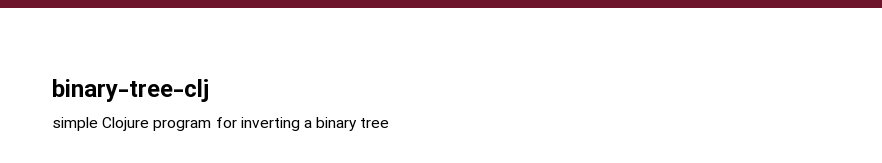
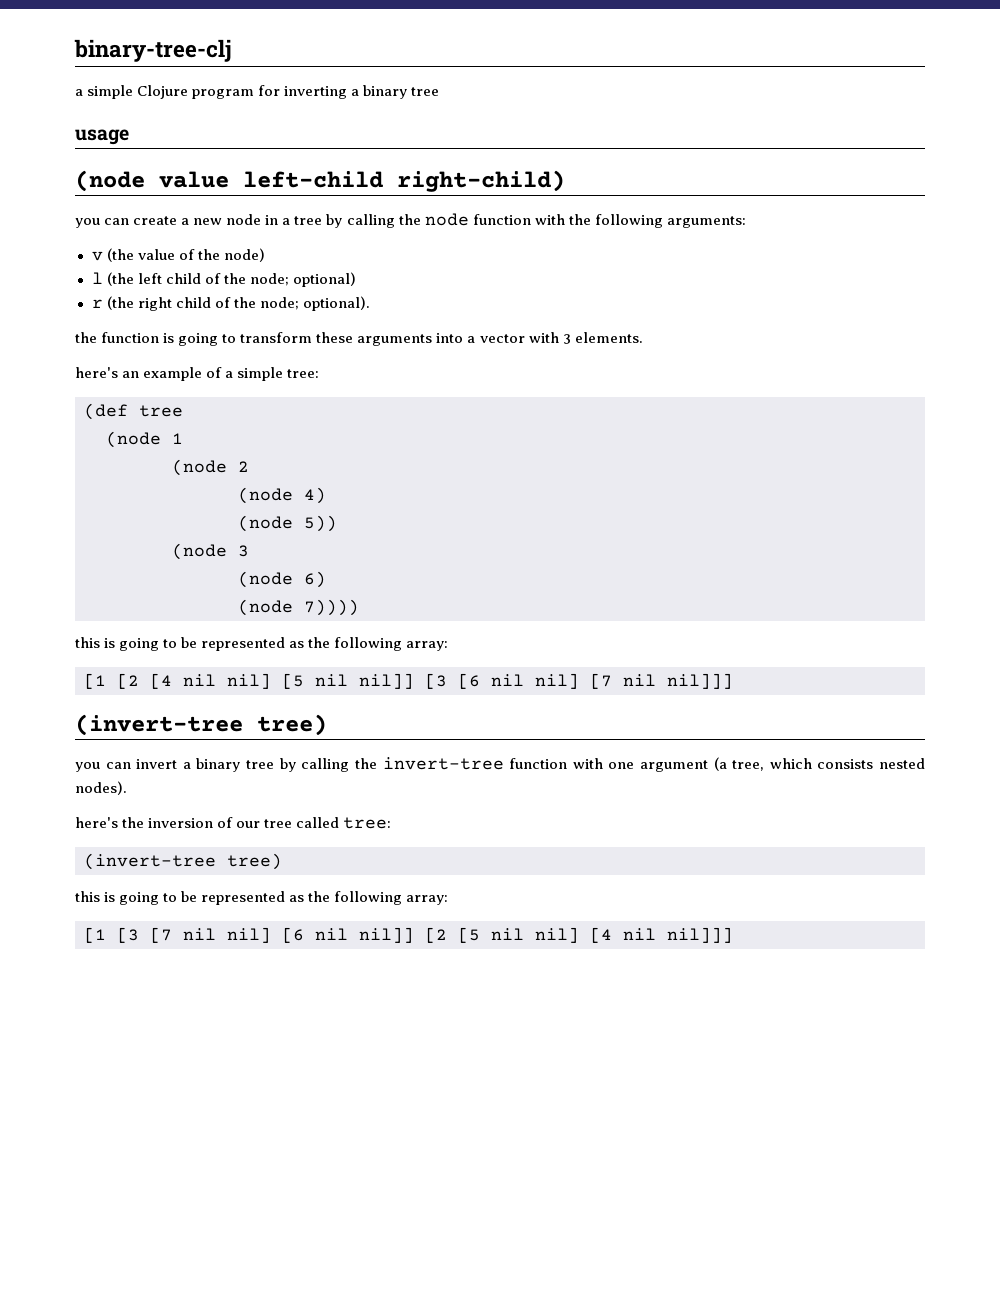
- simple Clojure program for inverting a binary tree
+ a simple Clojure program for inverting a binary tree
+ usage
+ (node value left-child right-child)
+ you can create a new node in a tree by calling the node function with the following arguments:
+ v (the value of the node)
+ l (the left child of the node; optional)
+ r (the right child of the node; optional).
+ the function is going to transform these arguments into a vector with 3 elements.
+ here's an example of a simple tree:
+ (def tree
+ (node 1
+ (node 2
+ (node 4)
+ (node 5))
+ (node 3
+ (node 6)
+ (node 7))))
+ this is going to be represented as the following array:
+ [1 [2 [4 nil nil] [5 nil nil]] [3 [6 nil nil] [7 nil nil]]]
+ (invert-tree tree)
+ you can invert a binary tree by calling the invert-tree function with one argument (a tree, which consists nested nodes).
+ here's the inversion of our tree called tree:
+ (invert-tree tree)
+ this is going to be represented as the following array:
+ [1 [3 [7 nil nil] [6 nil nil]] [2 [5 nil nil] [4 nil nil]]]

